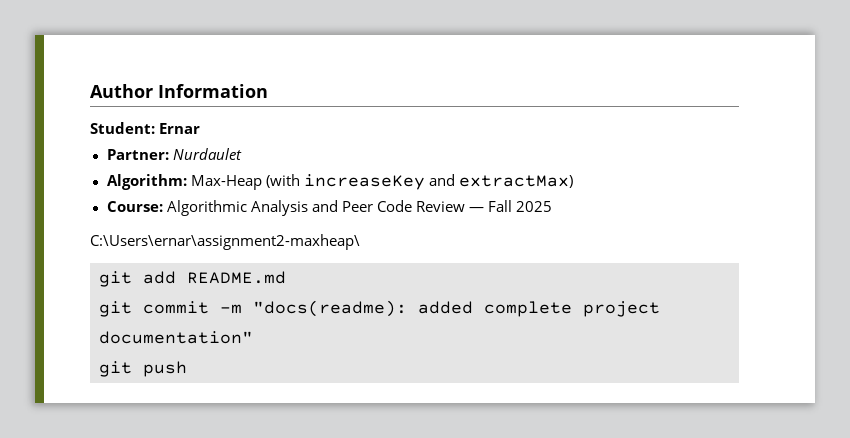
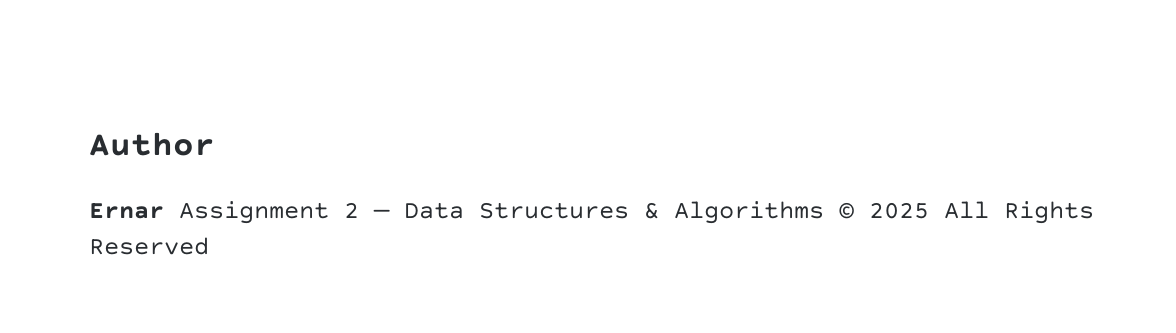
- Author Information
- Student: Ernar
- Partner: Nurdaulet
- Algorithm: Max-Heap (with increaseKey and extractMax)
- Course: Algorithmic Analysis and Peer Code Review — Fall 2025
- C:\Users\ernar\assignment2-maxheap\
- git add README.md
- git commit -m "docs(readme): added complete project documentation"
- git push
+ Author
+ Ernar Assignment 2 — Data Structures & Algorithms © 2025 All Rights Reserved

